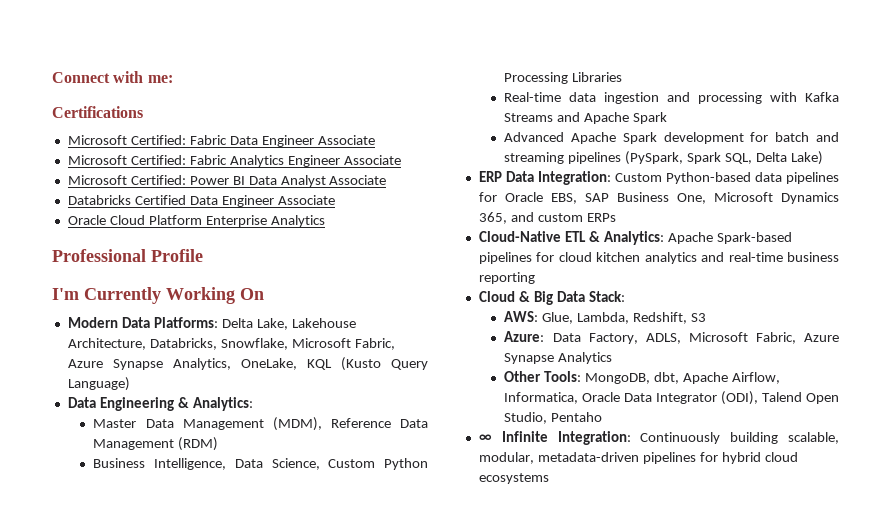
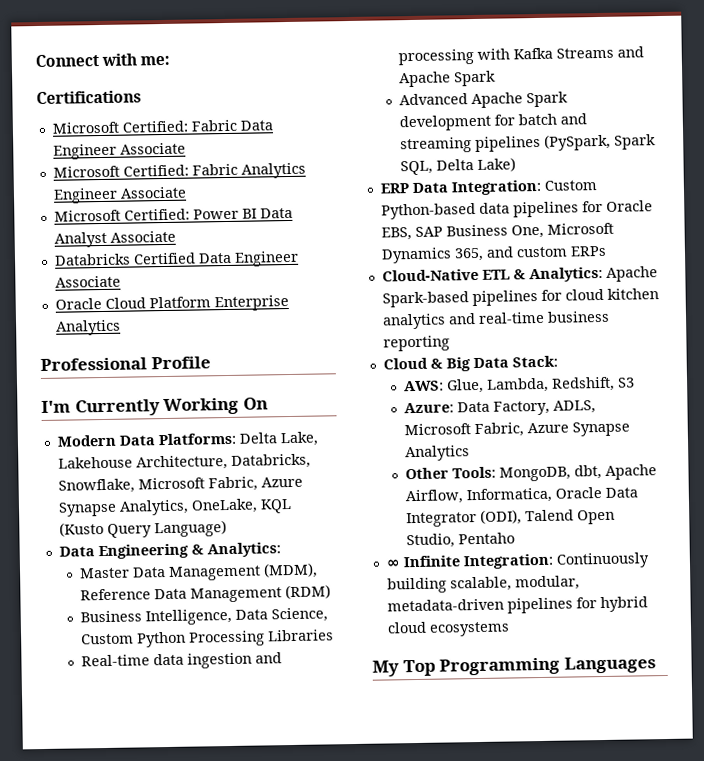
+ My Top Programming Languages

